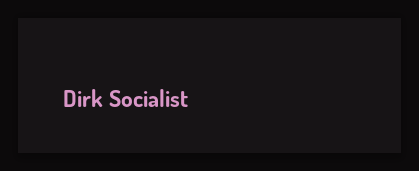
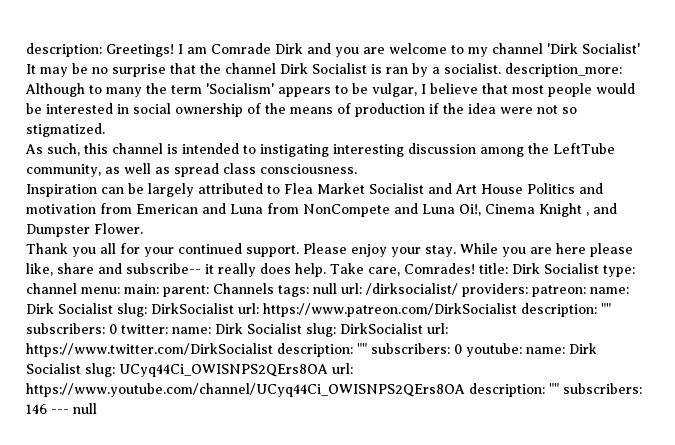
- Dirk Socialist
+ description: Greetings! I am Comrade Dirk and you are welcome to my channel 'Dirk Socialist' It may be no surprise that the channel Dirk Socialist is ran by a socialist. description_more: Although to many the term 'Socialism' appears to be vulgar, I believe that most people would be interested in social ownership of the means of production if the idea were not so stigmatized.
+ As such, this channel is intended to instigating interesting discussion among the LeftTube community, as well as spread class consciousness.
+ Inspiration can be largely attributed to Flea Market Socialist and Art House Politics and motivation from Emerican and Luna from NonCompete and Luna Oi!, Cinema Knight , and Dumpster Flower.
+ Thank you all for your continued support. Please enjoy your stay. While you are here please like, share and subscribe-- it really does help. Take care, Comrades! title: Dirk Socialist type: channel menu: main: parent: Channels tags: null url: /dirksocialist/ providers: patreon: name: Dirk Socialist slug: DirkSocialist url: https://www.patreon.com/DirkSocialist description: "" subscribers: 0 twitter: name: Dirk Socialist slug: DirkSocialist url: https://www.twitter.com/DirkSocialist description: "" subscribers: 0 youtube: name: Dirk Socialist slug: UCyq44Ci_OWISNPS2QErs8OA url: https://www.youtube.com/channel/UCyq44Ci_OWISNPS2QErs8OA description: "" subscribers: 146 --- null

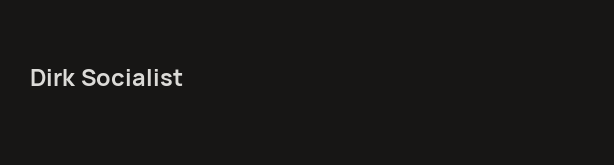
- description: Greetings! I am Comrade Dirk and you are welcome to my channel 'Dirk Socialist' It may be no surprise that the channel Dirk Socialist is ran by a socialist. description_more: Although to many the term 'Socialism' appears to be vulgar, I believe that most people would be interested in social ownership of the means of production if the idea were not so stigmatized.
- As such, this channel is intended to instigating interesting discussion among the LeftTube community, as well as spread class consciousness.
- Inspiration can be largely attributed to Flea Market Socialist and Art House Politics and motivation from Emerican and Luna from NonCompete and Luna Oi!, Cinema Knight , and Dumpster Flower.
- Thank you all for your continued support. Please enjoy your stay. While you are here please like, share and subscribe-- it really does help. Take care, Comrades! title: Dirk Socialist type: channel menu: main: parent: Channels tags: null url: /dirksocialist/ providers: patreon: name: Dirk Socialist slug: DirkSocialist url: https://www.patreon.com/DirkSocialist description: "" subscribers: 0 twitter: name: Dirk Socialist slug: DirkSocialist url: https://www.twitter.com/DirkSocialist description: "" subscribers: 0 youtube: name: Dirk Socialist slug: UCyq44Ci_OWISNPS2QErs8OA url: https://www.youtube.com/channel/UCyq44Ci_OWISNPS2QErs8OA description: "" subscribers: 146 --- null
+ Dirk Socialist

